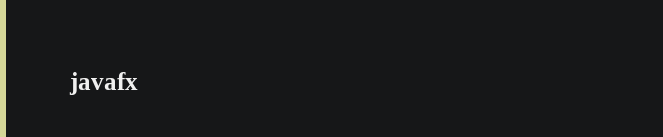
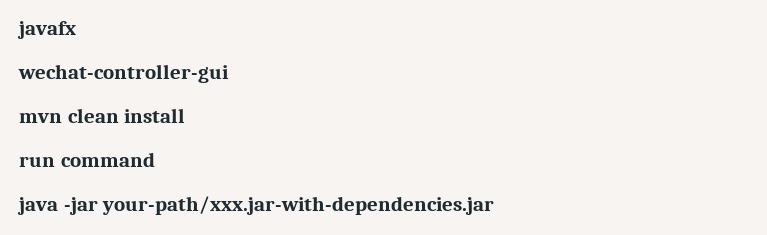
+ wechat-controller-gui
+ mvn clean install
+ run command
+ java -jar your-path/xxx.jar-with-dependencies.jar

